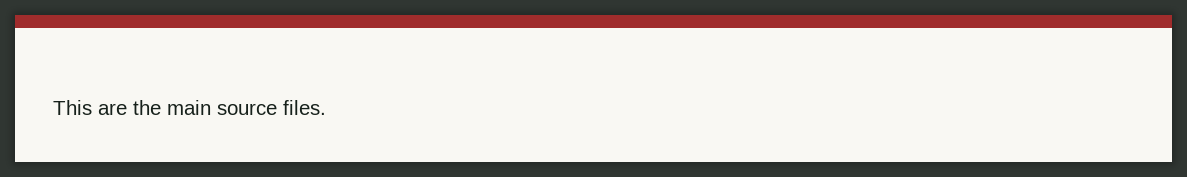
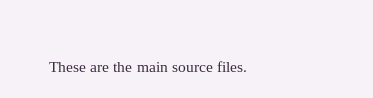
- This are the main source files.
+ These are the main source files.

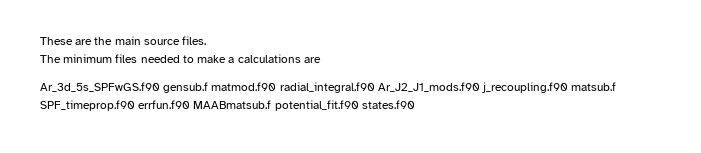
+ The minimum files needed to make a calculations are
+ Ar_3d_5s_SPFwGS.f90 gensub.f matmod.f90 radial_integral.f90 Ar_J2_J1_mods.f90 j_recoupling.f90 matsub.f SPF_timeprop.f90 errfun.f90 MAABmatsub.f potential_fit.f90 states.f90

